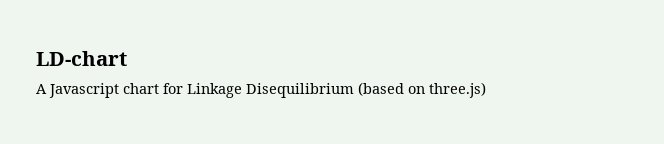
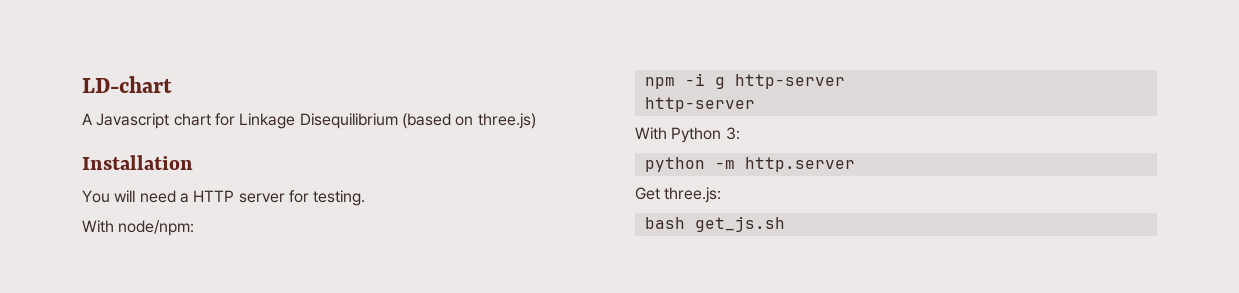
+ Installation
+ You will need a HTTP server for testing.
+ With node/npm:
+ npm -i g http-server
+ http-server
+ With Python 3:
+ python -m http.server
+ Get three.js:
+ bash get_js.sh

